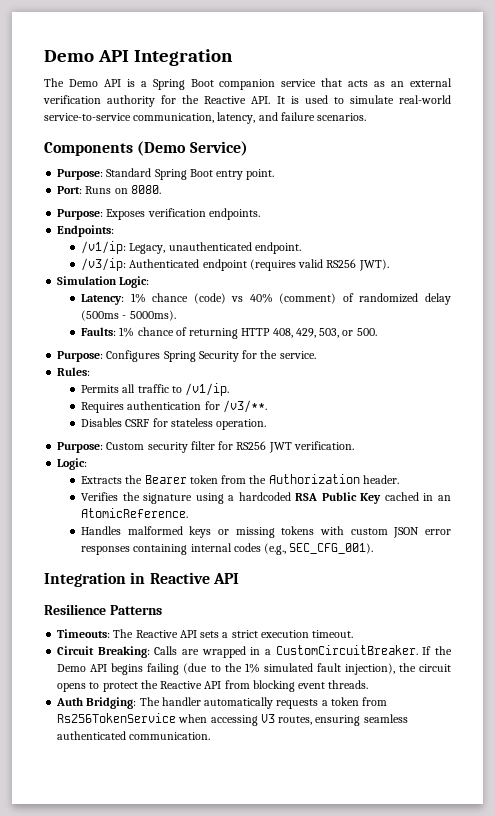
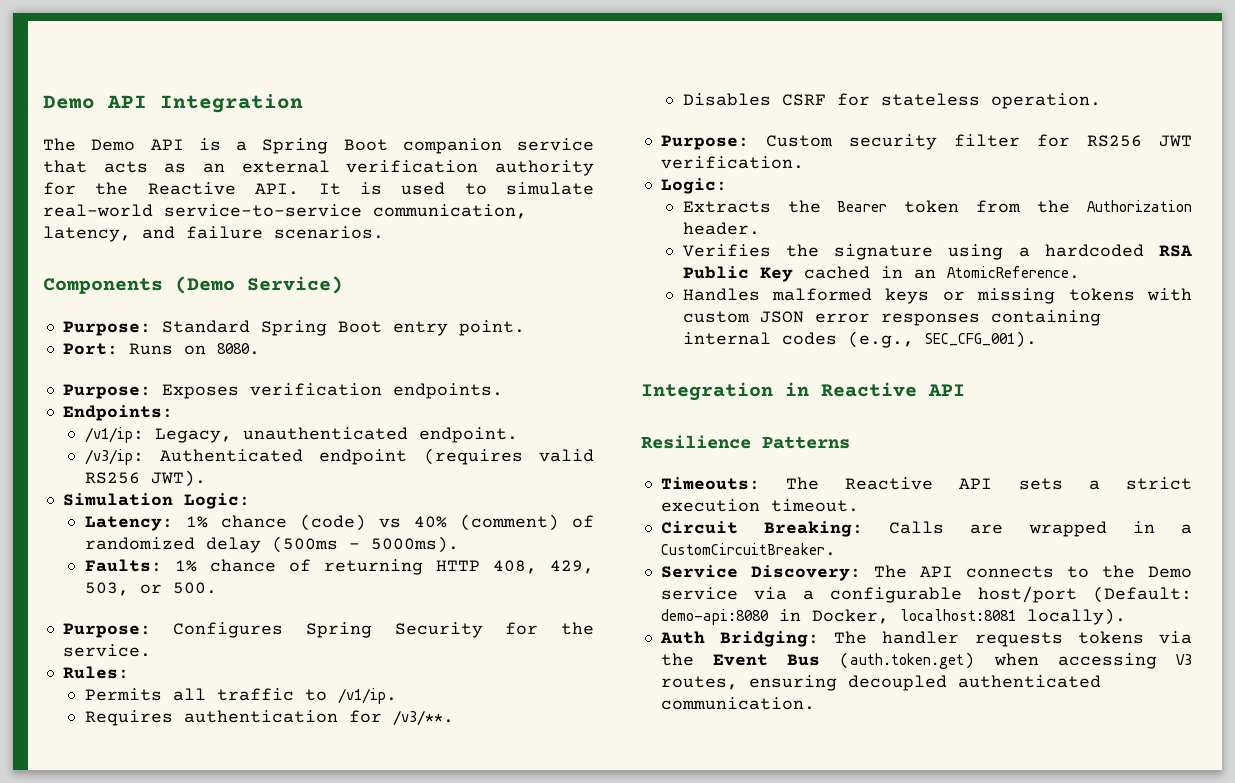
- Circuit Breaking: Calls are wrapped in a CustomCircuitBreaker. If the Demo API begins failing (due to the 1% simulated fault injection), the circuit opens to protect the Reactive API from blocking event threads.
- Auth Bridging: The handler automatically requests a token from Rs256TokenService when accessing V3 routes, ensuring seamless authenticated communication.
+ Circuit Breaking: Calls are wrapped in a CustomCircuitBreaker.
+ Service Discovery: The API connects to the Demo service via a configurable host/port (Default: demo-api:8080 in Docker, localhost:8081 locally).
+ Auth Bridging: The handler requests tokens via the Event Bus (auth.token.get) when accessing V3 routes, ensuring decoupled authenticated communication.

